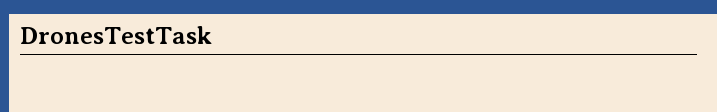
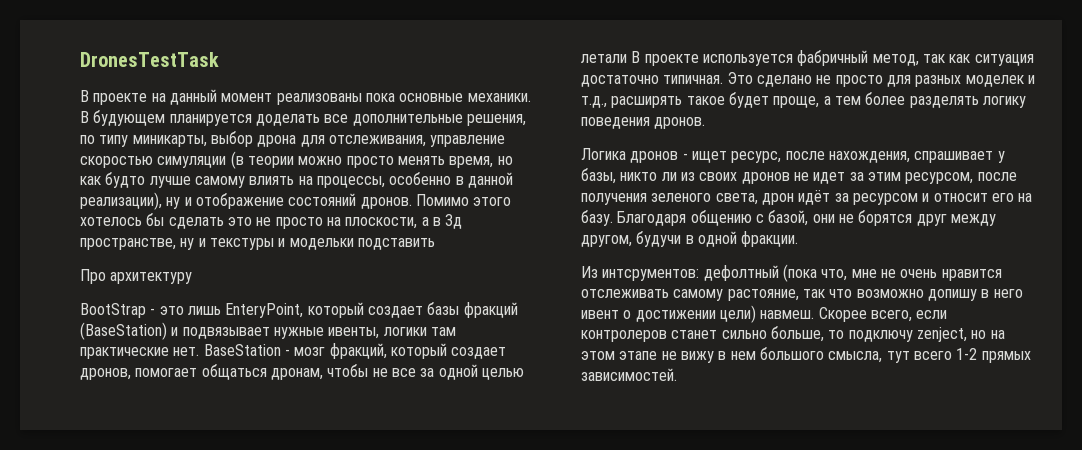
+ В проекте на данный момент реализованы пока основные механики. В будующем планируется доделать все дополнительные решения, по типу миникарты, выбор дрона для отслеживания, управление скоростью симуляции (в теории можно просто менять время, но как будто лучше самому влиять на процессы, особенно в данной реализации), ну и отображение состояний дронов. Помимо этого хотелось бы сделать это не просто на плоскости, а в 3д пространстве, ну и текстуры и модельки подставить
+ Про архитектуру
+ BootStrap - это лишь EnteryPoint, который создает базы фракций (BaseStation) и подвязывает нужные ивенты, логики там практические нет. BaseStation - мозг фракций, который создает дронов, помогает общаться дронам, чтобы не все за одной целью летали В проекте используется фабричный метод, так как ситуация достаточно типичная. Это сделано не просто для разных моделек и т.д., расширять такое будет проще, а тем более разделять логику поведения дронов.
+ Логика дронов - ищет ресурс, после нахождения, спрашивает у базы, никто ли из своих дронов не идет за этим ресурсом, после получения зеленого света, дрон идёт за ресурсом и относит его на базу. Благодаря общению с базой, они не борятся друг между другом, будучи в одной фракции.
+ Из интсрументов: дефолтный (пока что, мне не очень нравится отслеживать самому растояние, так что возможно допишу в него ивент о достижении цели) навмеш. Скорее всего, если контролеров станет сильно больше, то подключу zenject, но на этом этапе не вижу в нем большого смысла, тут всего 1-2 прямых зависимостей.

